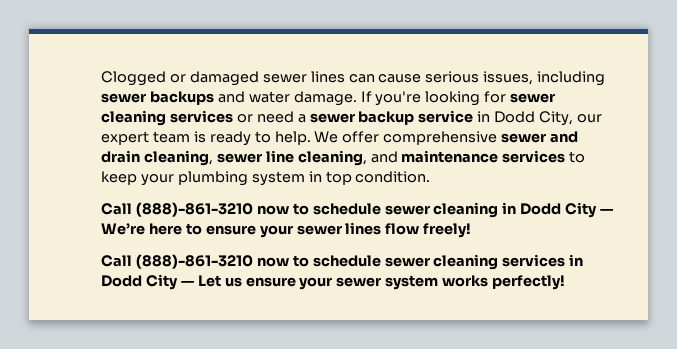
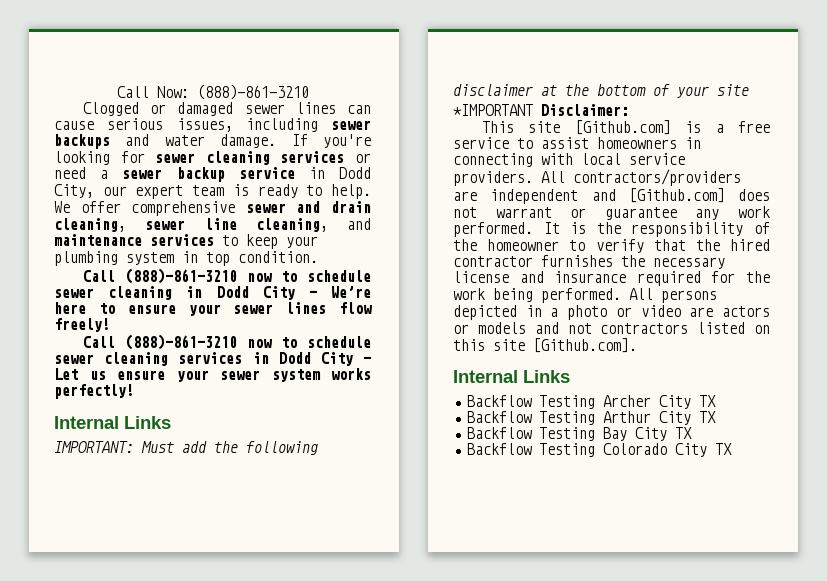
+ Call Now: (888)-861-3210
  Call (888)-861-3210 now to schedule sewer cleaning services in Dodd City — Let us ensure your sewer system works perfectly!
+ Internal Links
+ IMPORTANT: Must add the following disclaimer at the bottom of your site
+ *IMPORTANT Disclaimer:
+ This site [Github.com] is a free service to assist homeowners in connecting with local service providers. All contractors/providers are independent and [Github.com] does not warrant or guarantee any work performed. It is the responsibility of the homeowner to verify that the hired contractor furnishes the necessary license and insurance required for the work being performed. All persons depicted in a photo or video are actors or models and not contractors listed on this site [Github.com].
+ Internal Links
+ Backflow Testing Archer City TX
+ Backflow Testing Arthur City TX
+ Backflow Testing Bay City TX
+ Backflow Testing Colorado City TX

